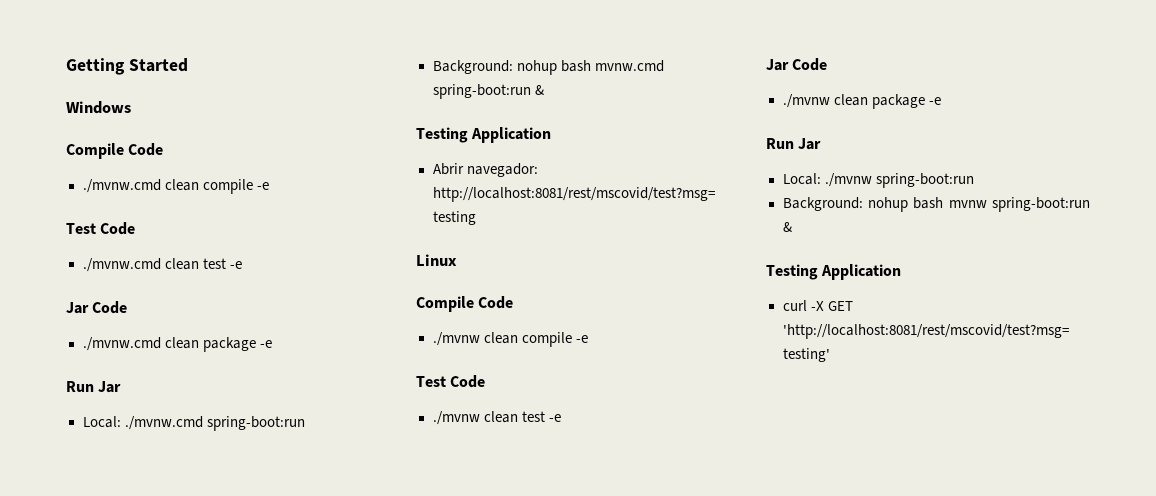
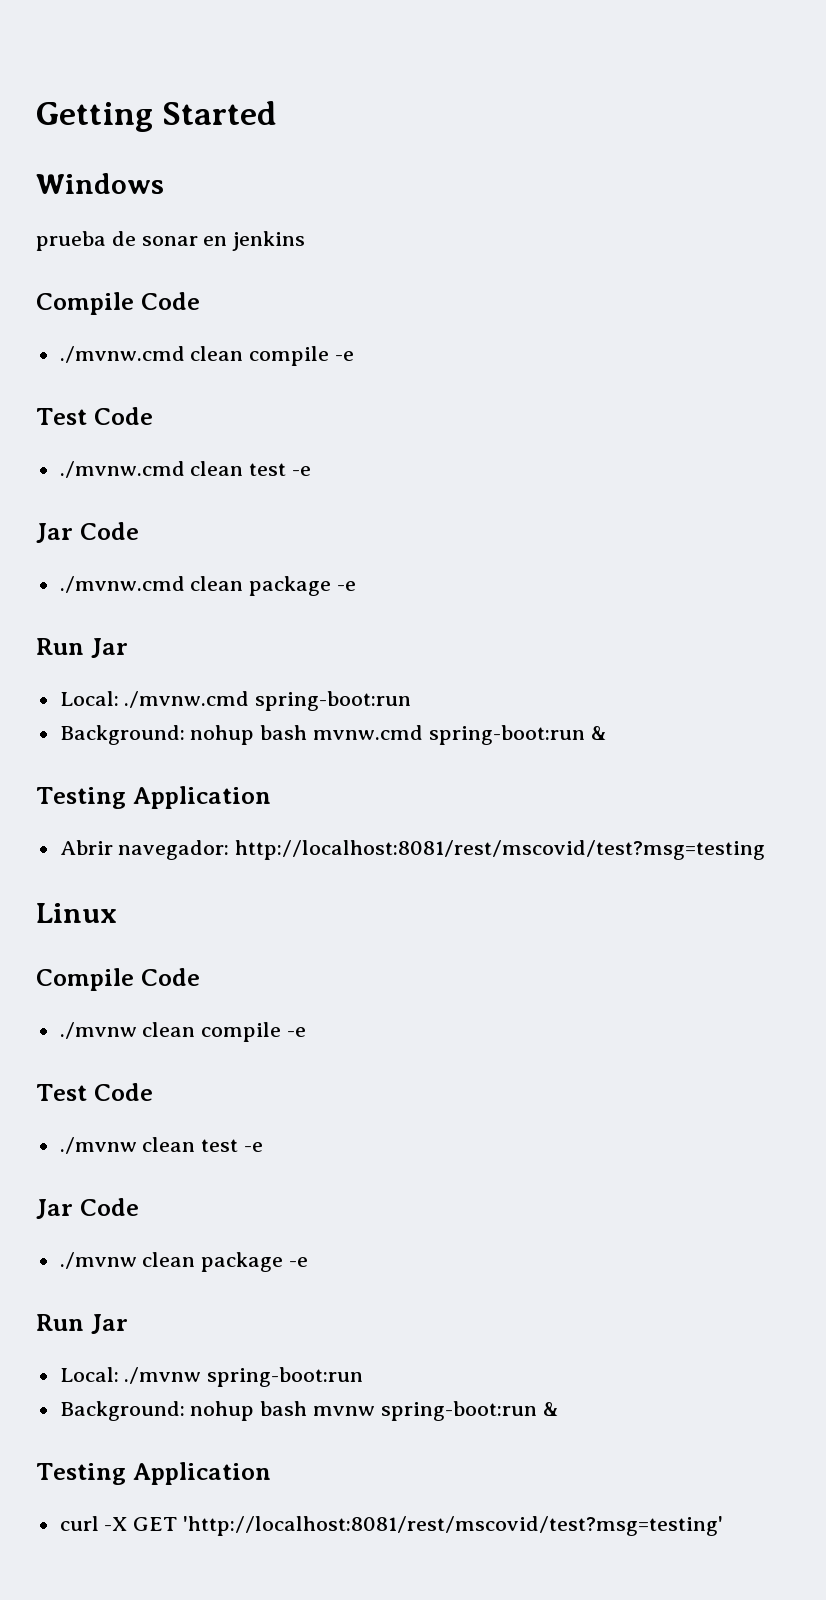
+ prueba de sonar en jenkins

